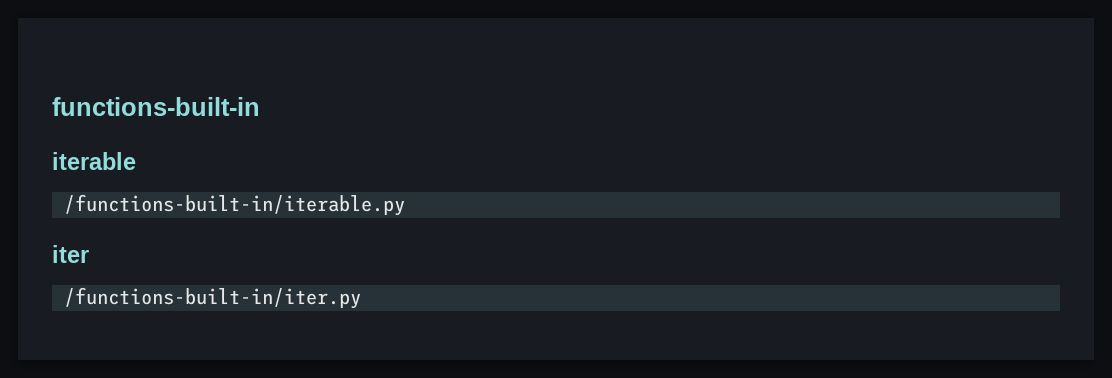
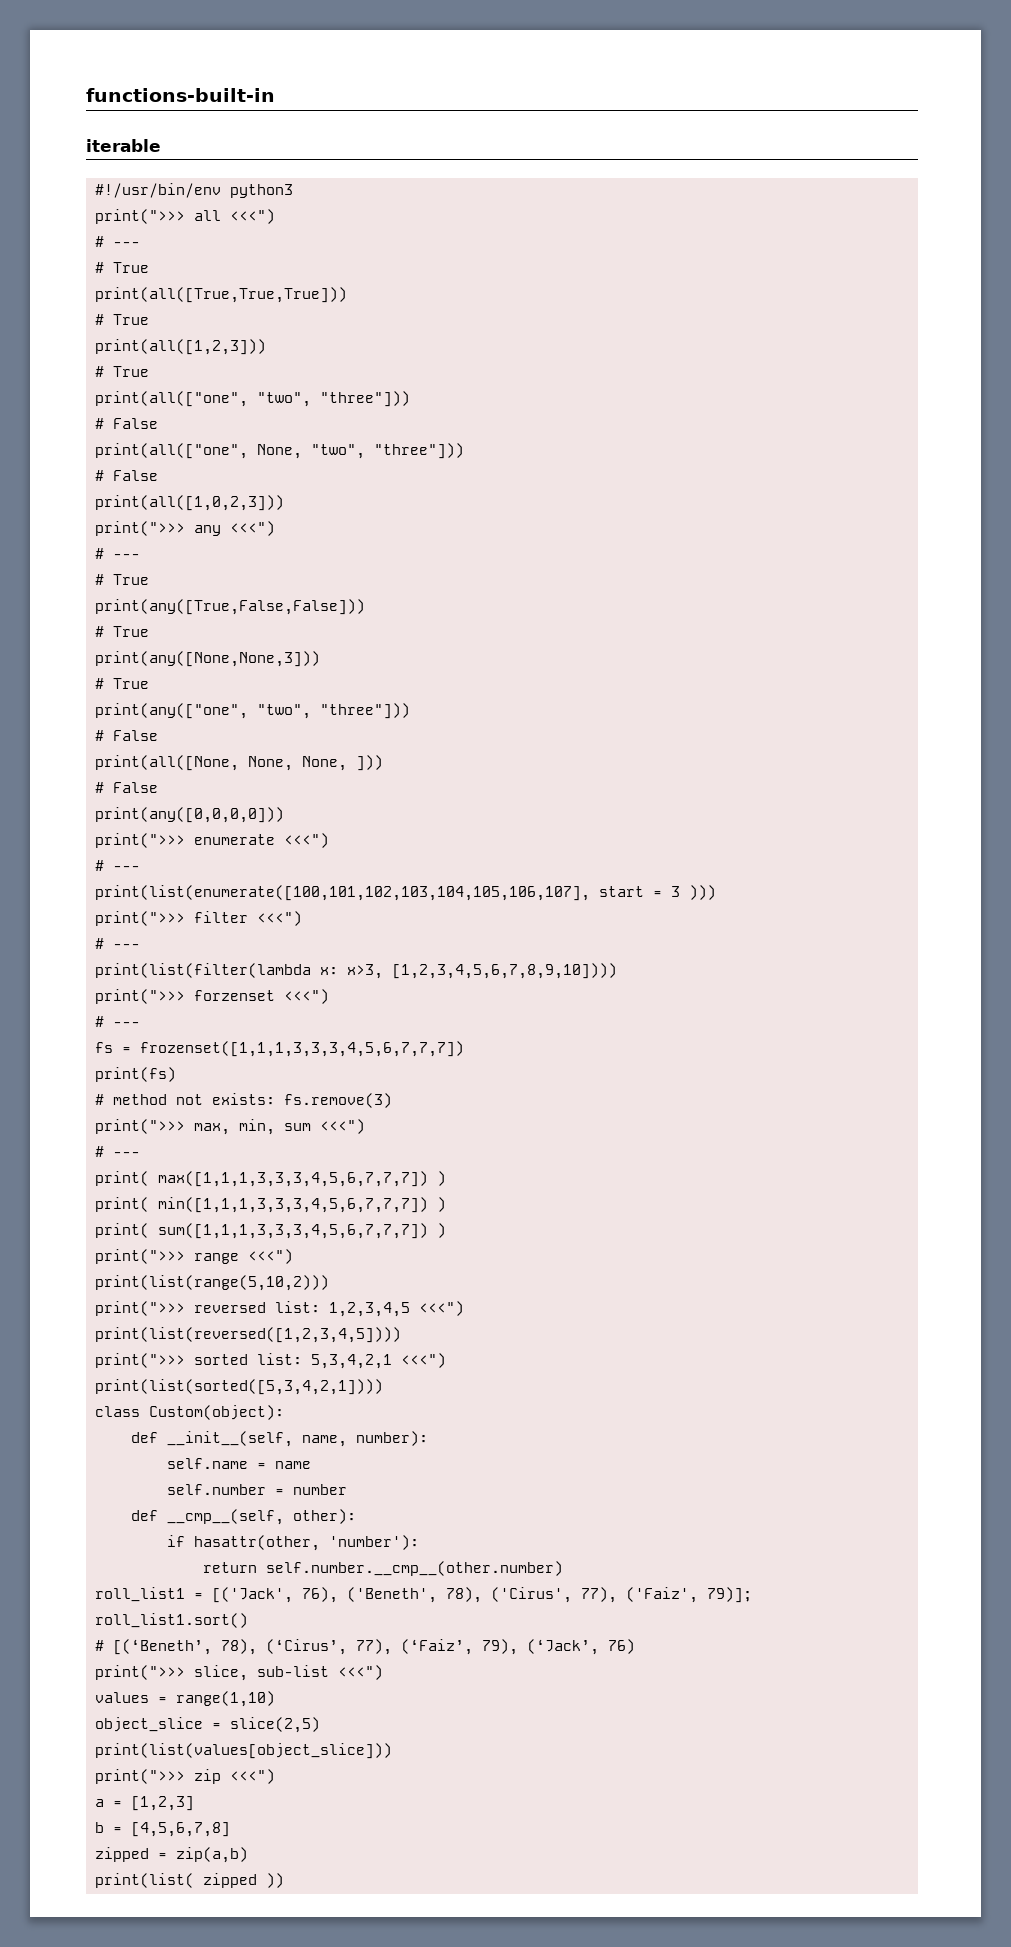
- /functions-built-in/iterable.py
- iter
- /functions-built-in/iter.py
+ #!/usr/bin/env python3
+ print(">>> all <<<")
+ # ---
+ # True
+ print(all([True,True,True]))
+ # True
+ print(all([1,2,3]))
+ # True
+ print(all(["one", "two", "three"]))
+ # False
+ print(all(["one", None, "two", "three"]))
+ # False
+ print(all([1,0,2,3]))
+ print(">>> any <<<")
+ # ---
+ # True
+ print(any([True,False,False]))
+ # True
+ print(any([None,None,3]))
+ # True
+ print(any(["one", "two", "three"]))
+ # False
+ print(all([None, None, None, ]))
+ # False
+ print(any([0,0,0,0]))
+ print(">>> enumerate <<<")
+ # ---
+ print(list(enumerate([100,101,102,103,104,105,106,107], start = 3 )))
+ print(">>> filter <<<")
+ # ---
+ print(list(filter(lambda x: x>3, [1,2,3,4,5,6,7,8,9,10])))
+ print(">>> forzenset <<<")
+ # ---
+ fs = frozenset([1,1,1,3,3,3,4,5,6,7,7,7])
+ print(fs)
+ # method not exists: fs.remove(3)
+ print(">>> max, min, sum <<<")
+ # ---
+ print( max([1,1,1,3,3,3,4,5,6,7,7,7]) )
+ print( min([1,1,1,3,3,3,4,5,6,7,7,7]) )
+ print( sum([1,1,1,3,3,3,4,5,6,7,7,7]) )
+ print(">>> range <<<")
+ print(list(range(5,10,2)))
+ print(">>> reversed list: 1,2,3,4,5 <<<")
+ print(list(reversed([1,2,3,4,5])))
+ print(">>> sorted list: 5,3,4,2,1 <<<")
+ print(list(sorted([5,3,4,2,1])))
+ class Custom(object):
+ def __init__(self, name, number):
+ self.name = name
+ self.number = number
+ def __cmp__(self, other):
+ if hasattr(other, 'number'):
+ return self.number.__cmp__(other.number)
+ roll_list1 = [('Jack', 76), ('Beneth', 78), ('Cirus', 77), ('Faiz', 79)]; roll_list1.sort()
+ # [(‘Beneth’, 78), (‘Cirus’, 77), (‘Faiz’, 79), (‘Jack’, 76)
+ print(">>> slice, sub-list <<<")
+ values = range(1,10)
+ object_slice = slice(2,5)
+ print(list(values[object_slice]))
+ print(">>> zip <<<")
+ a = [1,2,3]
+ b = [4,5,6,7,8]
+ zipped = zip(a,b)
+ print(list( zipped ))

